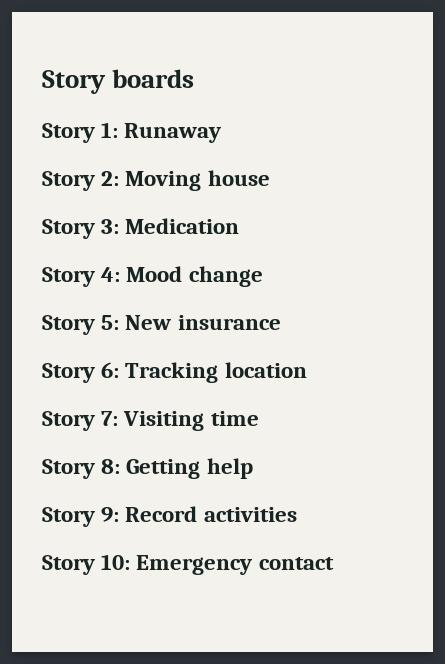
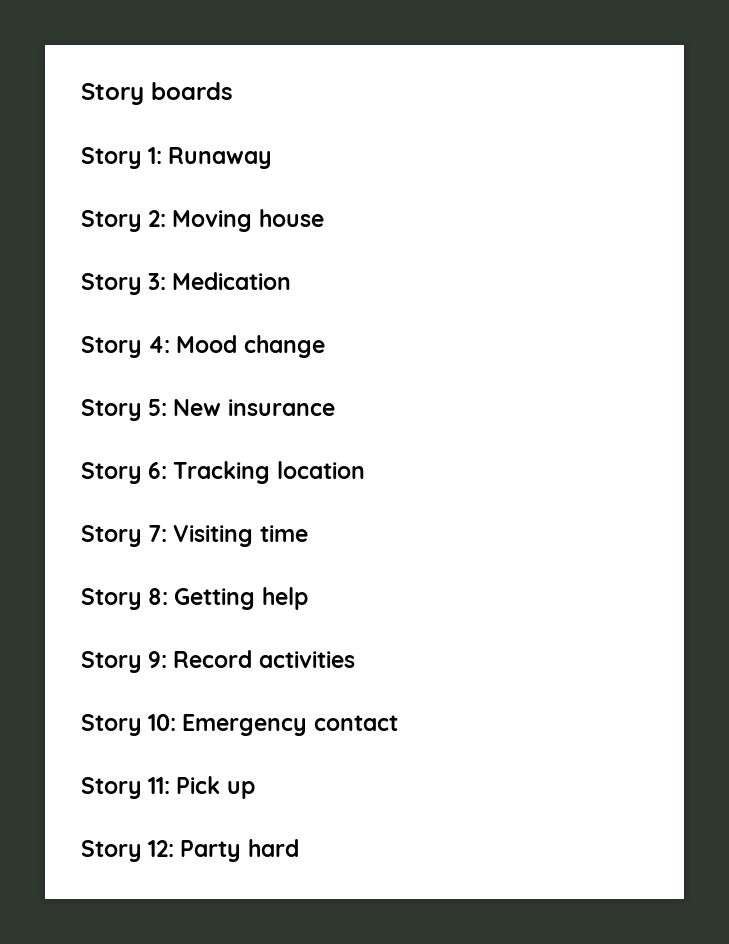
+ Story 11: Pick up
+ Story 12: Party hard

